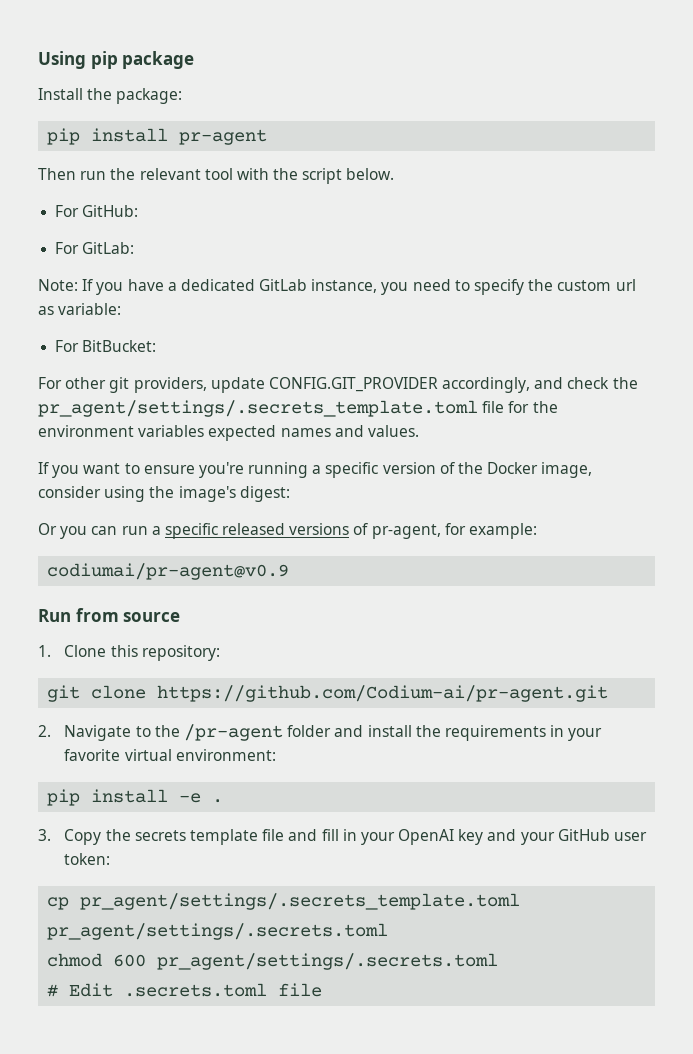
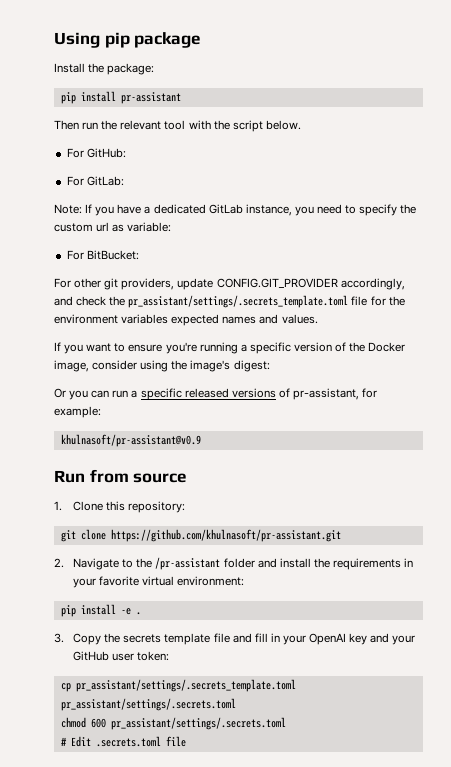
- pip install pr-agent
+ pip install pr-assistant
- For other git providers, update CONFIG.GIT_PROVIDER accordingly, and check the pr_agent/settings/.secrets_template.toml file for the environment variables expected names and values.
+ For other git providers, update CONFIG.GIT_PROVIDER accordingly, and check the pr_assistant/settings/.secrets_template.toml file for the environment variables expected names and values.
- Or you can run a specific released versions of pr-agent, for example:
+ Or you can run a specific released versions of pr-assistant, for example:
- codiumai/pr-agent@v0.9
+ khulnasoft/pr-assistant@v0.9
- git clone https://github.com/Codium-ai/pr-agent.git
+ git clone https://github.com/khulnasoft/pr-assistant.git
- 2. Navigate to the /pr-agent folder and install the requirements in your favorite virtual environment:
+ 2. Navigate to the /pr-assistant folder and install the requirements in your favorite virtual environment:
- cp pr_agent/settings/.secrets_template.toml pr_agent/settings/.secrets.toml
+ cp pr_assistant/settings/.secrets_template.toml pr_assistant/settings/.secrets.toml
- chmod 600 pr_agent/settings/.secrets.toml
+ chmod 600 pr_assistant/settings/.secrets.toml

